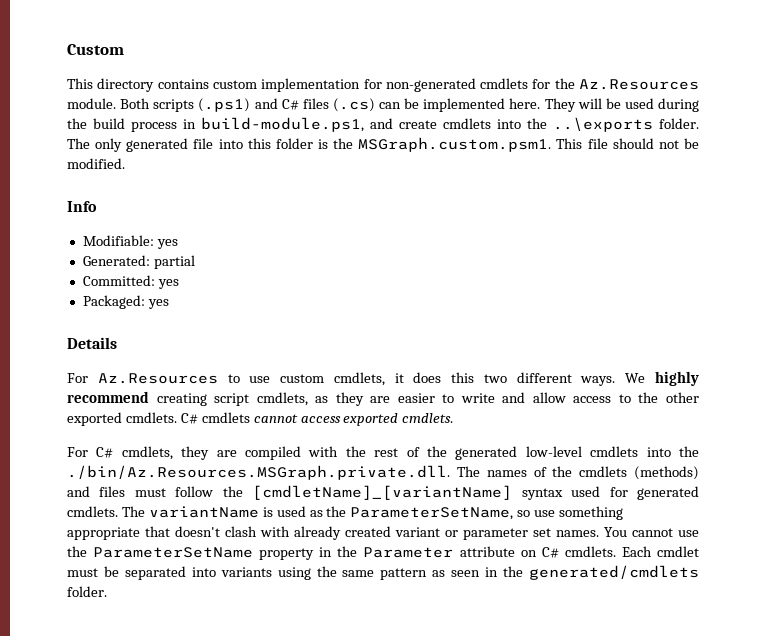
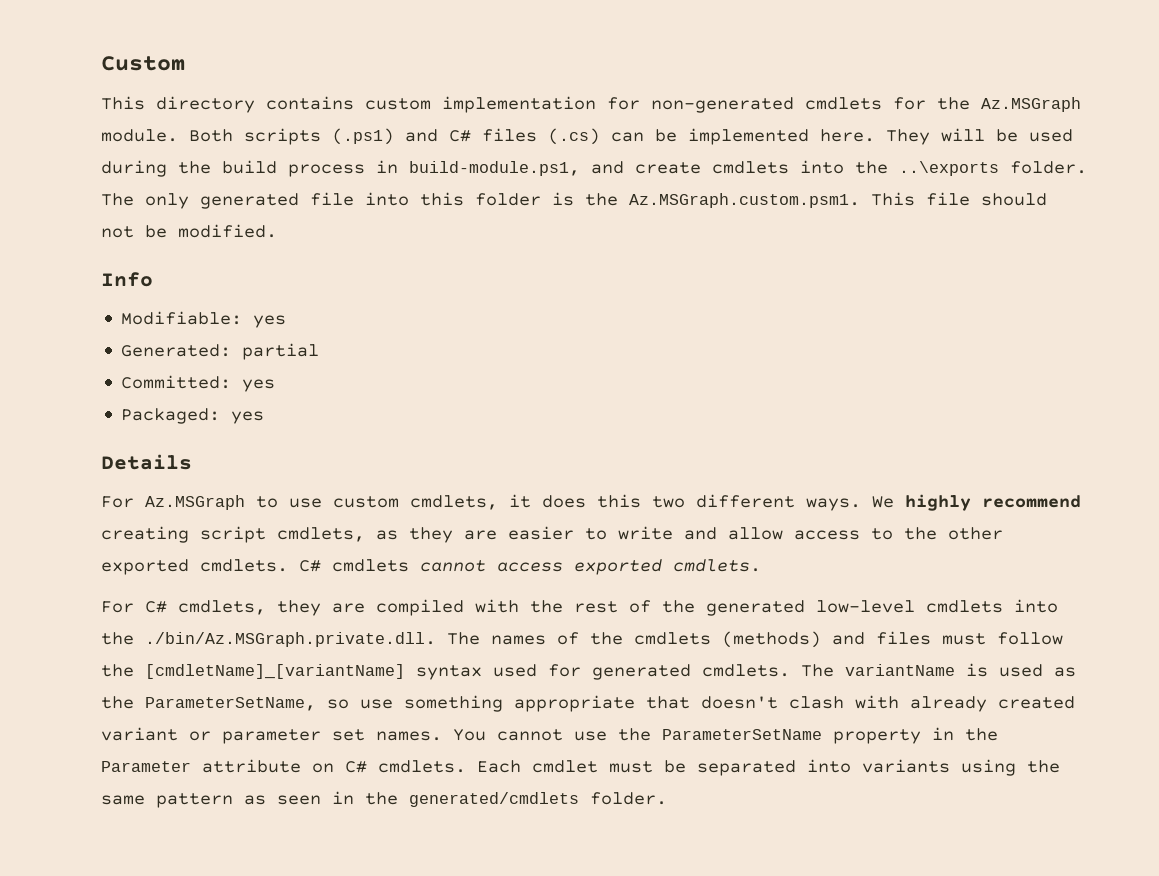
- This directory contains custom implementation for non-generated cmdlets for the Az.Resources module.
+ This directory contains custom implementation for non-generated cmdlets for the Az.MSGraph module.
- The only generated file into this folder is the MSGraph.custom.psm1. This file should not be modified.
+ The only generated file into this folder is the Az.MSGraph.custom.psm1. This file should not be modified.
- For Az.Resources to use custom cmdlets, it does this two different ways.
+ For Az.MSGraph to use custom cmdlets, it does this two different ways.
- For C# cmdlets, they are compiled with the rest of the generated low-level cmdlets into the ./bin/Az.Resources.MSGraph.private.dll. The names of the cmdlets (methods) and files must follow the [cmdletName]_[variantName] syntax used for generated cmdlets.
+ For C# cmdlets, they are compiled with the rest of the generated low-level cmdlets into the ./bin/Az.MSGraph.private.dll. The names of the cmdlets (methods) and files must follow the [cmdletName]_[variantName] syntax used for generated cmdlets.

